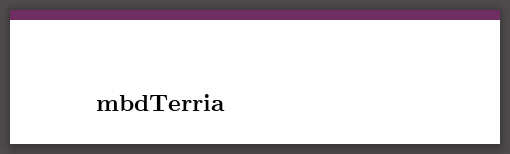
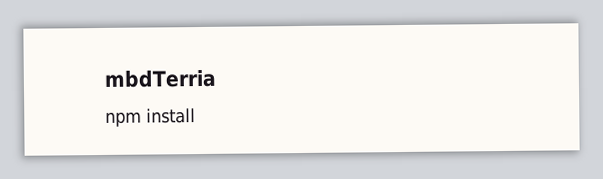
+ npm install

